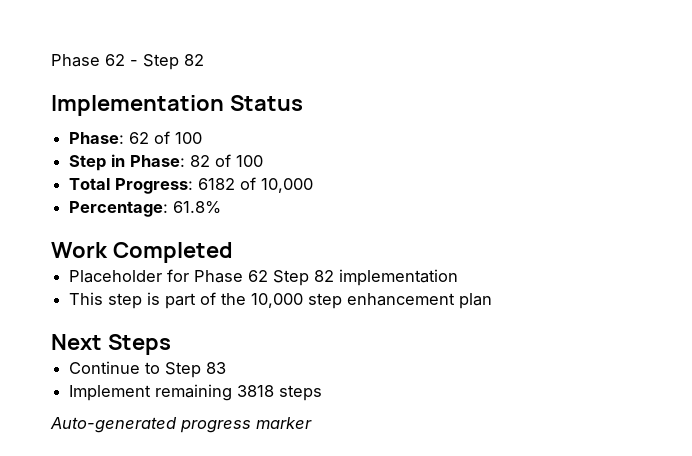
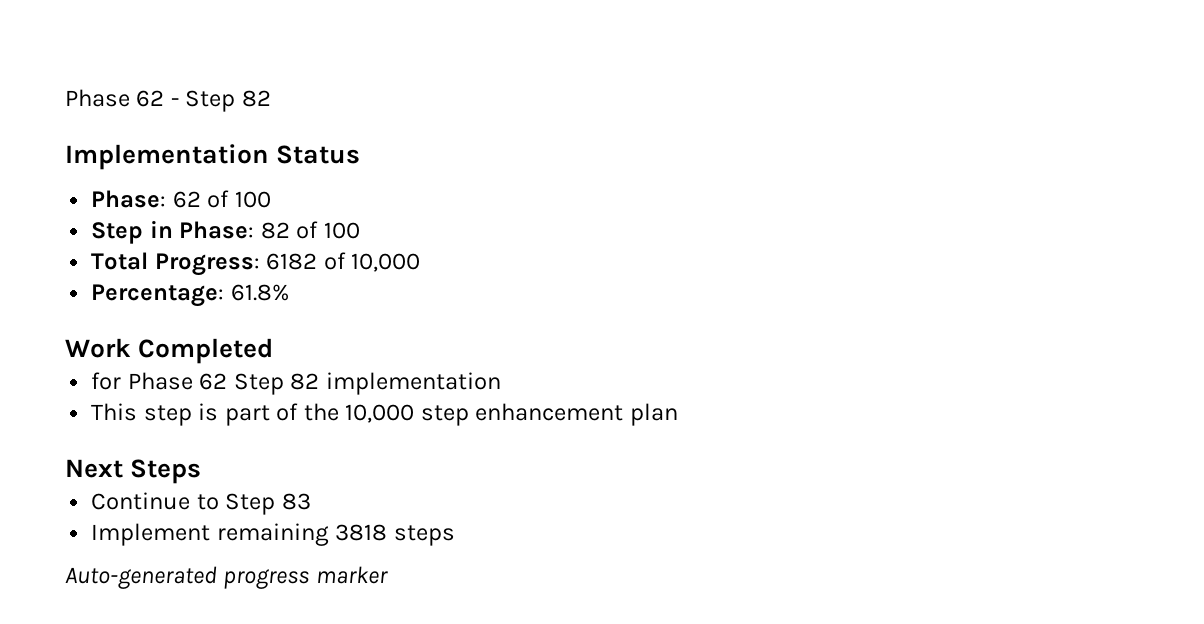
- Placeholder for Phase 62 Step 82 implementation
+ for Phase 62 Step 82 implementation

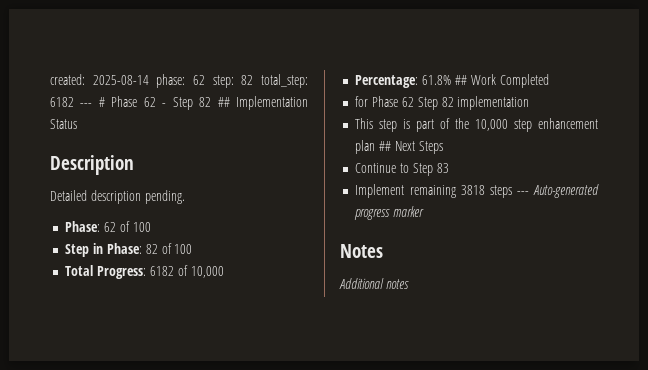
- Phase 62 - Step 82
- Implementation Status
+ created: 2025-08-14 phase: 62 step: 82 total_step: 6182 --- # Phase 62 - Step 82 ## Implementation Status
+ Description
+ Detailed description pending.
- Percentage: 61.8%
- Work Completed
+ Percentage: 61.8% ## Work Completed
- This step is part of the 10,000 step enhancement plan
- Next Steps
+ This step is part of the 10,000 step enhancement plan ## Next Steps
- Implement remaining 3818 steps
- Auto-generated progress marker
+ Implement remaining 3818 steps --- Auto-generated progress marker
+ Notes
+ Additional notes

